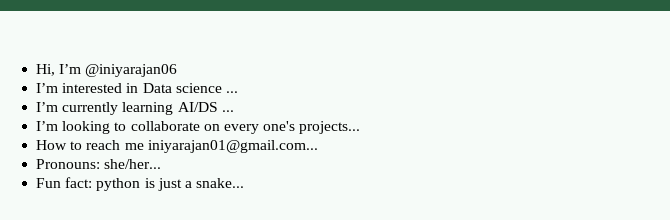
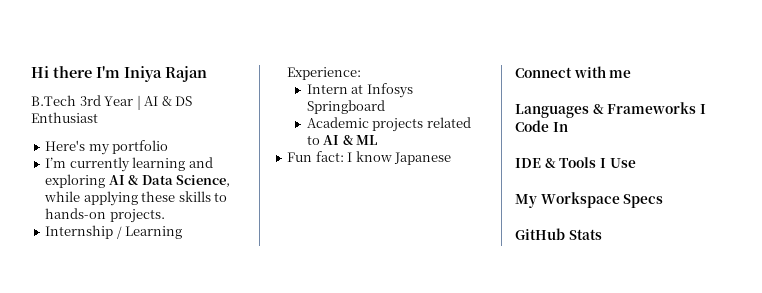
- Hi, I’m @iniyarajan06
- I’m interested in Data science ...
- I’m currently learning AI/DS ...
- I’m looking to collaborate on every one's projects...
- How to reach me iniyarajan01@gmail.com...
- Pronouns: she/her...
- Fun fact: python is just a snake...
+ Hi there I'm Iniya Rajan
+ B.Tech 3rd Year | AI & DS Enthusiast
+ Here's my portfolio
+ I’m currently learning and exploring AI & Data Science, while applying these skills to hands-on projects.
+ Internship / Learning Experience:
+ Intern at Infosys Springboard
+ Academic projects related to AI & ML
+ Fun fact: I know Japanese
+ Connect with me
+ Languages & Frameworks I Code In
+ IDE & Tools I Use
+ My Workspace Specs
+ GitHub Stats

